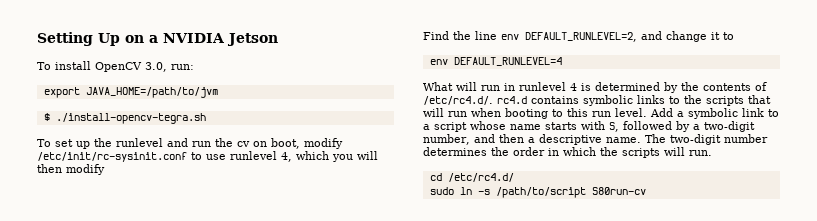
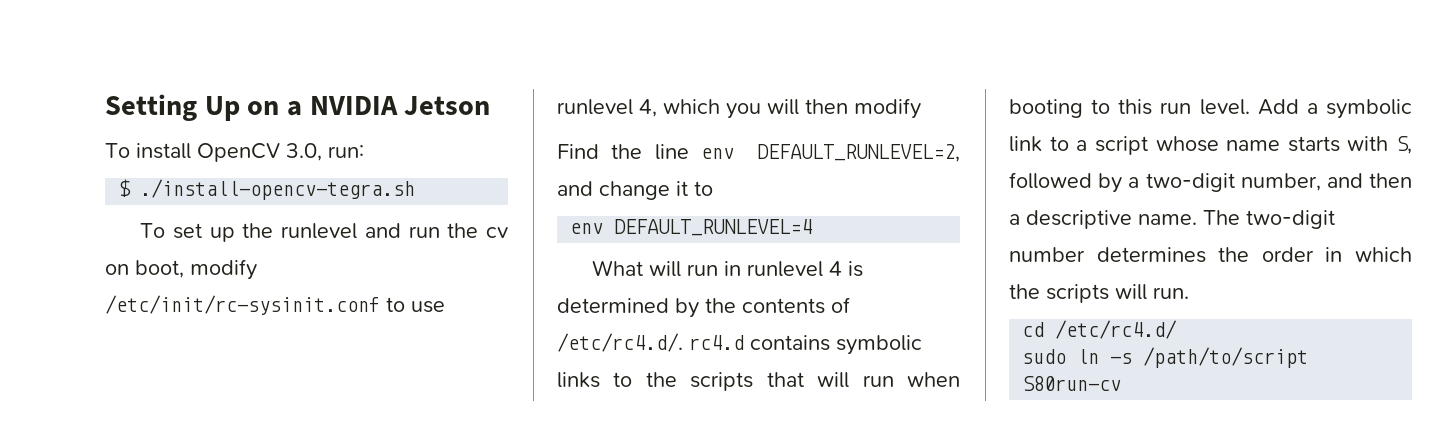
- export JAVA_HOME=/path/to/jvm

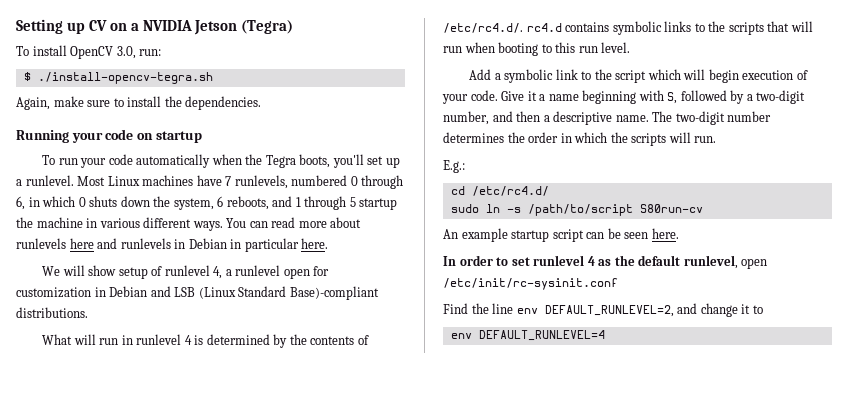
- Setting Up on a NVIDIA Jetson
+ Setting up CV on a NVIDIA Jetson (Tegra)
- To set up the runlevel and run the cv on boot, modify /etc/init/rc-sysinit.conf to use runlevel 4, which you will then modify
- Find the line env DEFAULT_RUNLEVEL=2, and change it to
- env DEFAULT_RUNLEVEL=4
+ Again, make sure to install the dependencies.
+ Running your code on startup
+ To run your code automatically when the Tegra boots, you'll set up a runlevel. Most Linux machines have 7 runlevels, numbered 0 through 6, in which 0 shuts down the system, 6 reboots, and 1 through 5 startup the machine in various different ways. You can read more about runlevels here and runlevels in Debian in particular here.
+ We will show setup of runlevel 4, a runlevel open for customization in Debian and LSB (Linux Standard Base)-compliant distributions.
- What will run in runlevel 4 is determined by the contents of /etc/rc4.d/. rc4.d contains symbolic links to the scripts that will run when booting to this run level. Add a symbolic link to a script whose name starts with S, followed by a two-digit number, and then a descriptive name.
+ What will run in runlevel 4 is determined by the contents of /etc/rc4.d/. rc4.d contains symbolic links to the scripts that will run when booting to this run level.
+ Add a symbolic link to the script which will begin execution of your code. Give it a name beginning with S, followed by a two-digit number, and then a descriptive name.
+ E.g.:
+ An example startup script can be seen here.
+ In order to set runlevel 4 as the default runlevel, open /etc/init/rc-sysinit.conf
+ Find the line env DEFAULT_RUNLEVEL=2, and change it to
+ env DEFAULT_RUNLEVEL=4

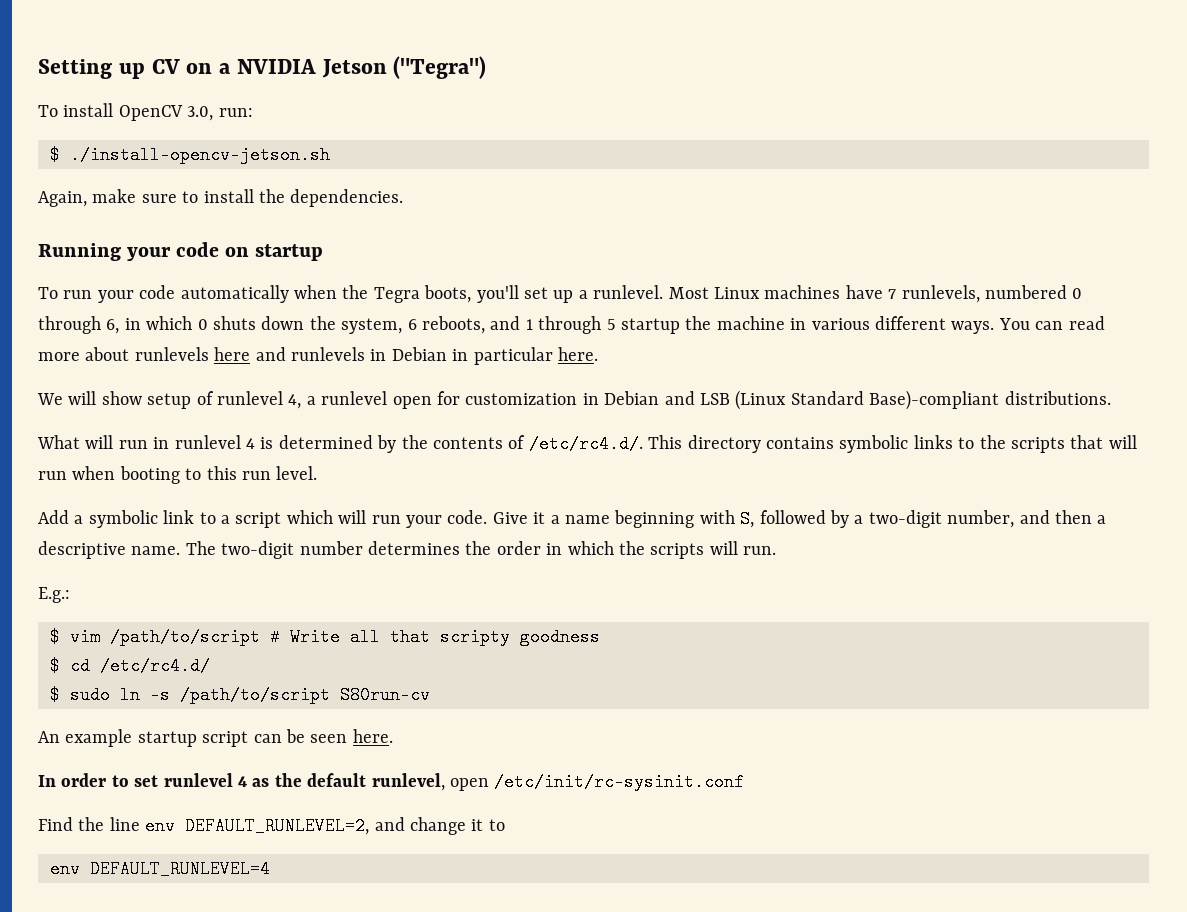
- Setting up CV on a NVIDIA Jetson (Tegra)
+ Setting up CV on a NVIDIA Jetson ("Tegra")
- $ ./install-opencv-tegra.sh
+ $ ./install-opencv-jetson.sh
- What will run in runlevel 4 is determined by the contents of /etc/rc4.d/. rc4.d contains symbolic links to the scripts that will run when booting to this run level.
+ What will run in runlevel 4 is determined by the contents of /etc/rc4.d/. This directory contains symbolic links to the scripts that will run when booting to this run level.
- Add a symbolic link to the script which will begin execution of your code.
+ Add a symbolic link to a script which will run your code.
- cd /etc/rc4.d/
+ $ vim /path/to/script # Write all that scripty goodness
+ $ cd /etc/rc4.d/
- sudo ln -s /path/to/script S80run-cv
+ $ sudo ln -s /path/to/script S80run-cv

